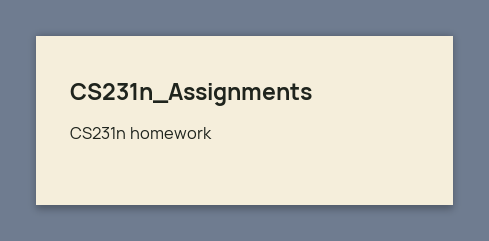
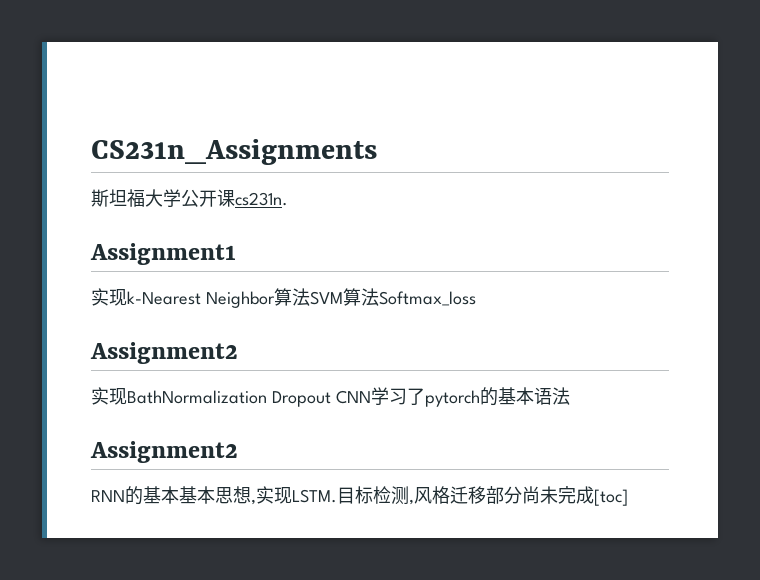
- CS231n homework
+ 斯坦福大学公开课cs231n.
+ Assignment1
+ 实现k-Nearest Neighbor算法SVM算法Softmax_loss
+ Assignment2
+ 实现BathNormalization Dropout CNN学习了pytorch的基本语法
+ Assignment2
+ RNN的基本基本思想,实现LSTM.目标检测,风格迁移部分尚未完成[toc]

